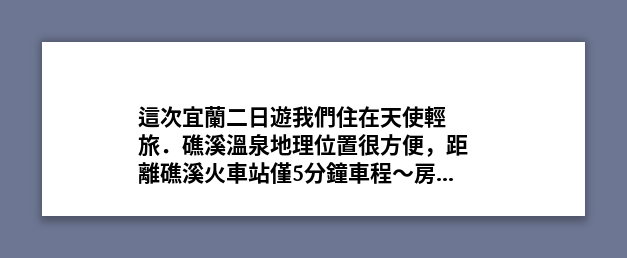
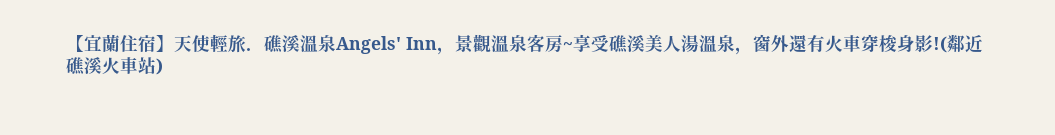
- 這次宜蘭二日遊我們住在天使輕旅．礁溪溫泉地理位置很方便，距離礁溪火車站僅5分鐘車程～房...
+ 【宜蘭住宿】天使輕旅．礁溪溫泉Angels' Inn，景觀溫泉客房~享受礁溪美人湯溫泉，窗外還有火車穿梭身影!(鄰近礁溪火車站)

